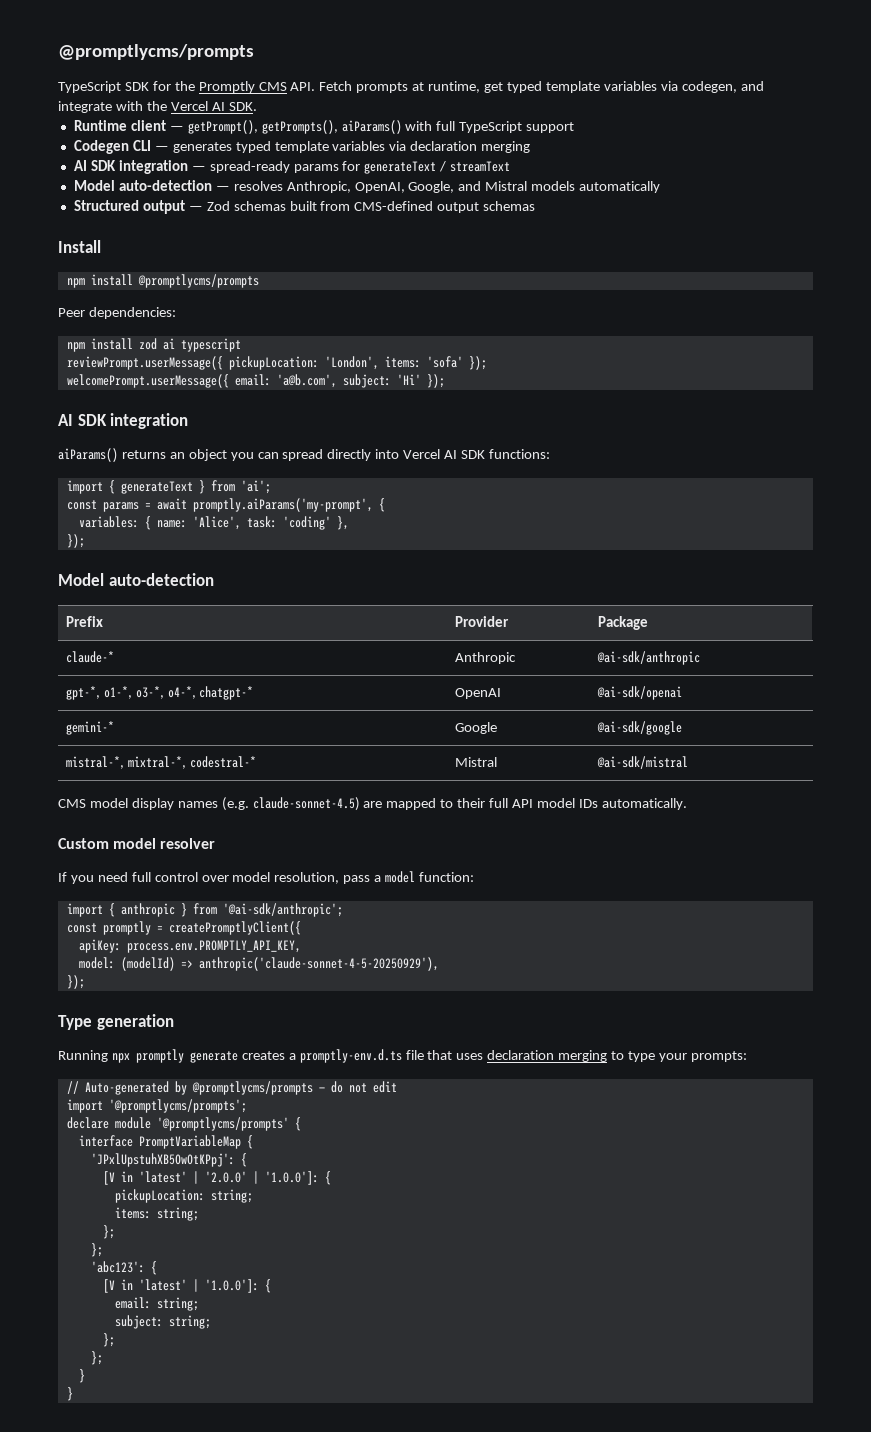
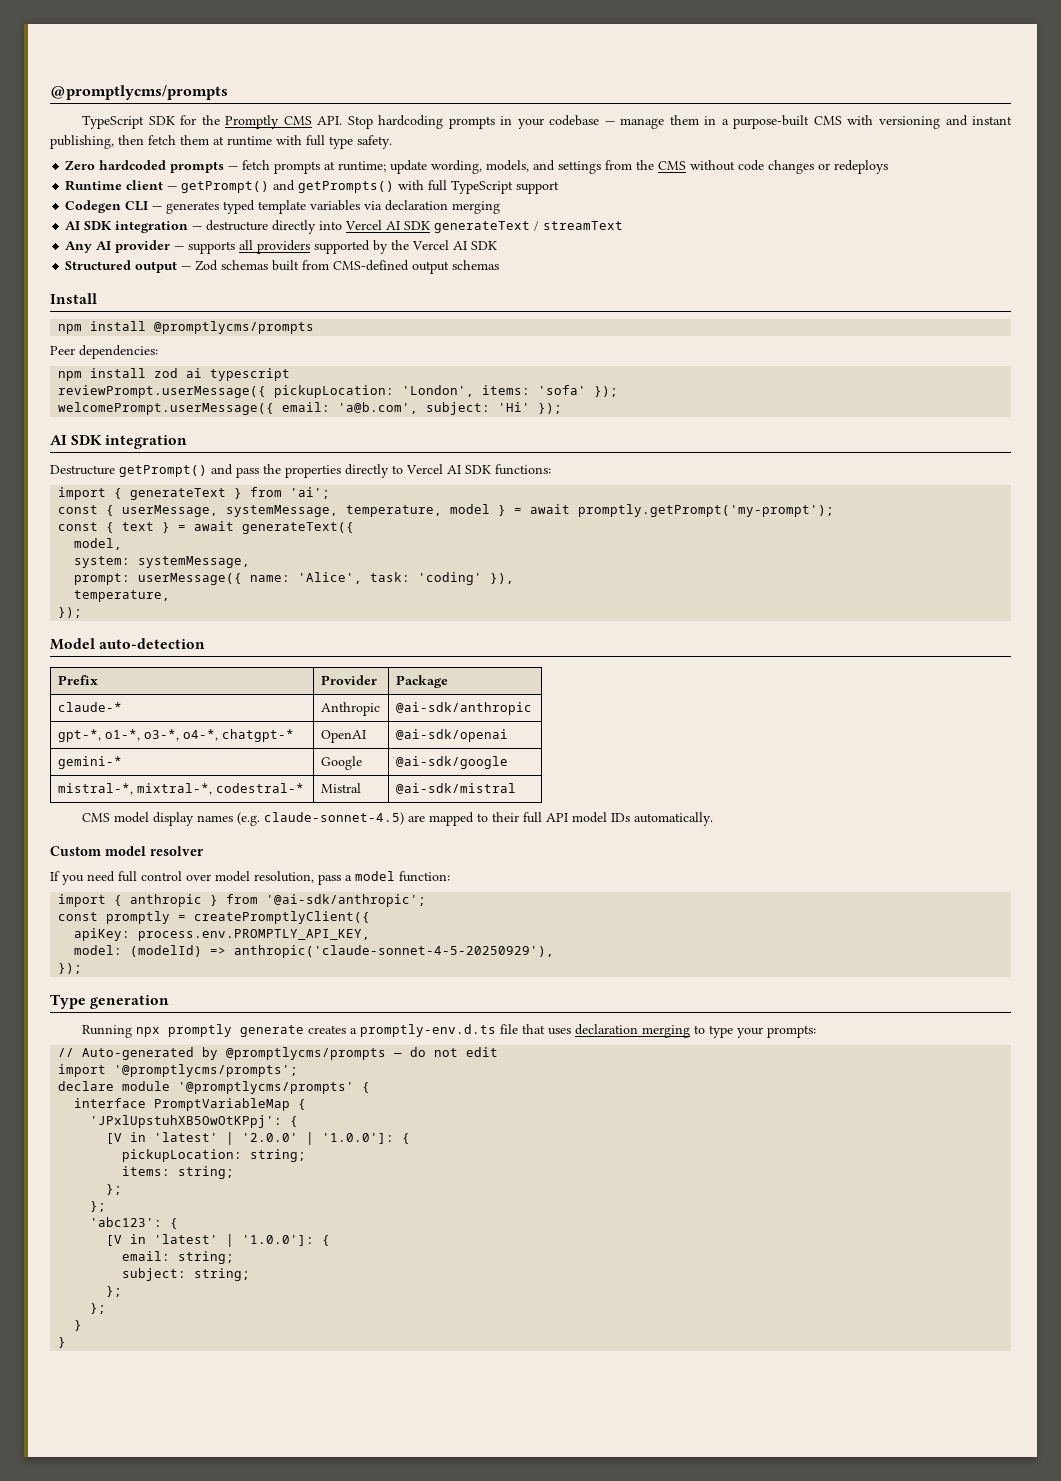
- TypeScript SDK for the Promptly CMS API. Fetch prompts at runtime, get typed template variables via codegen, and integrate with the Vercel AI SDK.
+ TypeScript SDK for the Promptly CMS API. Stop hardcoding prompts in your codebase — manage them in a purpose-built CMS with versioning and instant publishing, then fetch them at runtime with full type safety.
+ Zero hardcoded prompts — fetch prompts at runtime; update wording, models, and settings from the CMS without code changes or redeploys
- Runtime client — getPrompt(), getPrompts(), aiParams() with full TypeScript support
+ Runtime client — getPrompt() and getPrompts() with full TypeScript support
- AI SDK integration — spread-ready params for generateText / streamText
- Model auto-detection — resolves Anthropic, OpenAI, Google, and Mistral models automatically
+ AI SDK integration — destructure directly into Vercel AI SDK generateText / streamText
+ Any AI provider — supports all providers supported by the Vercel AI SDK
- aiParams() returns an object you can spread directly into Vercel AI SDK functions:
+ Destructure getPrompt() and pass the properties directly to Vercel AI SDK functions:
- const params = await promptly.aiParams('my-prompt', {
- variables: { name: 'Alice', task: 'coding' },
+ const { userMessage, systemMessage, temperature, model } = await promptly.getPrompt('my-prompt');
+ const { text } = await generateText({
+ model,
+ system: systemMessage,
+ prompt: userMessage({ name: 'Alice', task: 'coding' }),
+ temperature,

